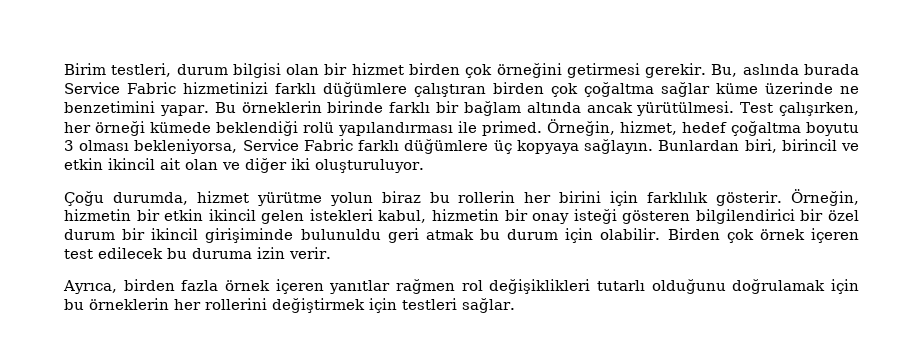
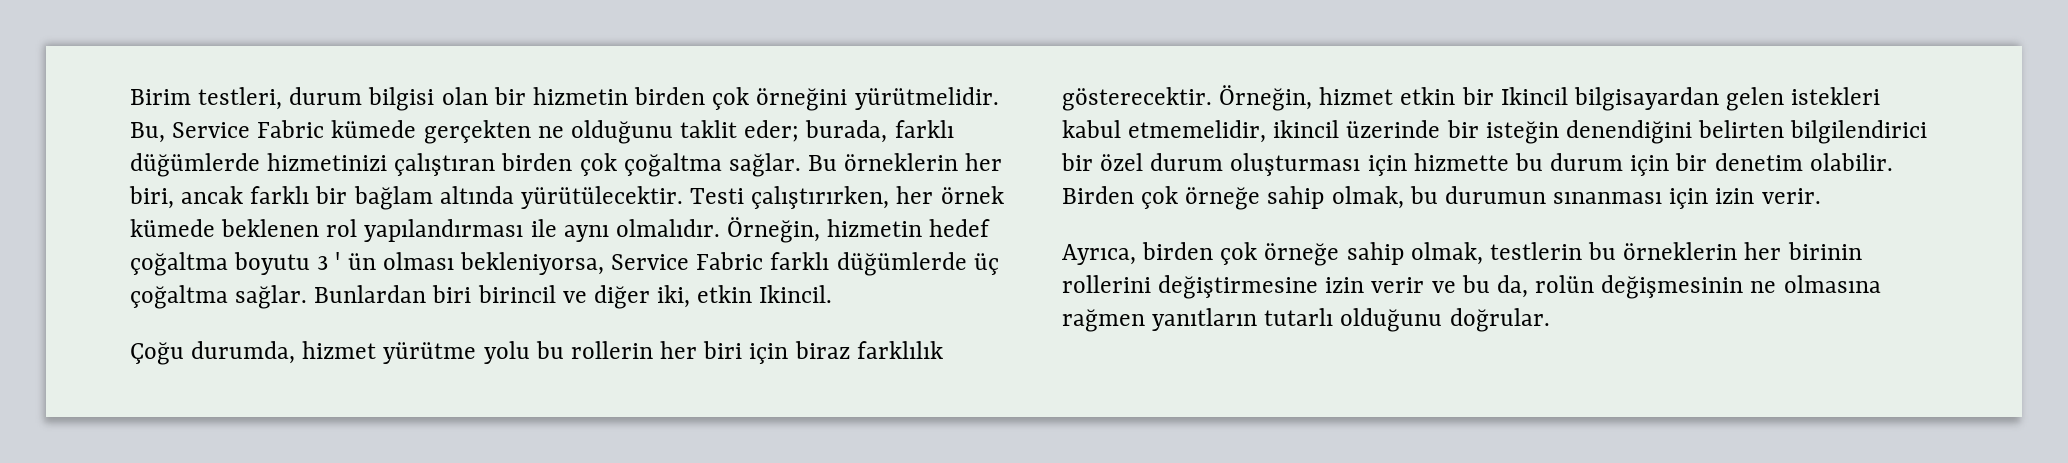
- Birim testleri, durum bilgisi olan bir hizmet birden çok örneğini getirmesi gerekir. Bu, aslında burada Service Fabric hizmetinizi farklı düğümlere çalıştıran birden çok çoğaltma sağlar küme üzerinde ne benzetimini yapar. Bu örneklerin birinde farklı bir bağlam altında ancak yürütülmesi. Test çalışırken, her örneği kümede beklendiği rolü yapılandırması ile primed. Örneğin, hizmet, hedef çoğaltma boyutu 3 olması bekleniyorsa, Service Fabric farklı düğümlere üç kopyaya sağlayın. Bunlardan biri, birincil ve etkin ikincil ait olan ve diğer iki oluşturuluyor.
+ Birim testleri, durum bilgisi olan bir hizmetin birden çok örneğini yürütmelidir. Bu, Service Fabric kümede gerçekten ne olduğunu taklit eder; burada, farklı düğümlerde hizmetinizi çalıştıran birden çok çoğaltma sağlar. Bu örneklerin her biri, ancak farklı bir bağlam altında yürütülecektir. Testi çalıştırırken, her örnek kümede beklenen rol yapılandırması ile aynı olmalıdır. Örneğin, hizmetin hedef çoğaltma boyutu 3 ' ün olması bekleniyorsa, Service Fabric farklı düğümlerde üç çoğaltma sağlar. Bunlardan biri birincil ve diğer iki, etkin Ikincil.
- Çoğu durumda, hizmet yürütme yolun biraz bu rollerin her birini için farklılık gösterir. Örneğin, hizmetin bir etkin ikincil gelen istekleri kabul, hizmetin bir onay isteği gösteren bilgilendirici bir özel durum bir ikincil girişiminde bulunuldu geri atmak bu durum için olabilir.
+ Çoğu durumda, hizmet yürütme yolu bu rollerin her biri için biraz farklılık gösterecektir. Örneğin, hizmet etkin bir Ikincil bilgisayardan gelen istekleri kabul etmemelidir, ikincil üzerinde bir isteğin denendiğini belirten bilgilendirici bir özel durum oluşturması için hizmette bu durum için bir denetim olabilir.
- Birden çok örnek içeren test edilecek bu duruma izin verir.
- Ayrıca, birden fazla örnek içeren yanıtlar rağmen rol değişiklikleri tutarlı olduğunu doğrulamak için bu örneklerin her rollerini değiştirmek için testleri sağlar.
+ Birden çok örneğe sahip olmak, bu durumun sınanması için izin verir.
+ Ayrıca, birden çok örneğe sahip olmak, testlerin bu örneklerin her birinin rollerini değiştirmesine izin verir ve bu da, rolün değişmesinin ne olmasına rağmen yanıtların tutarlı olduğunu doğrular.

